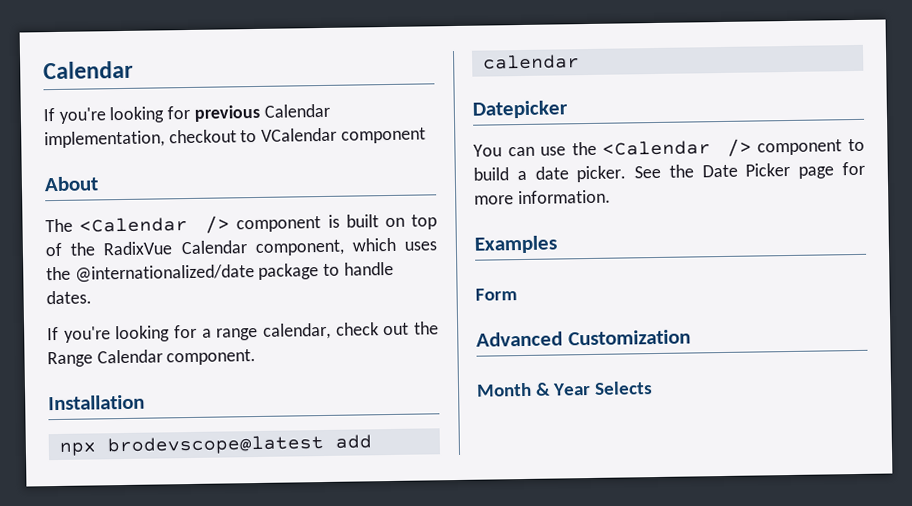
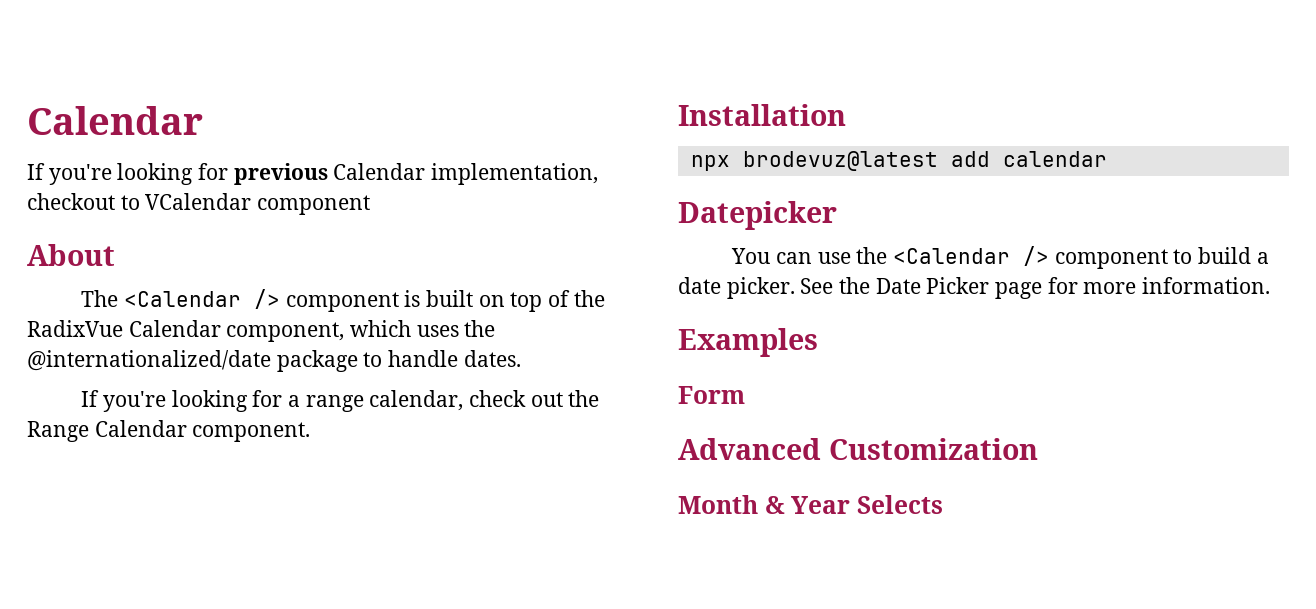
- npx brodevscope@latest add calendar
+ npx brodevuz@latest add calendar

